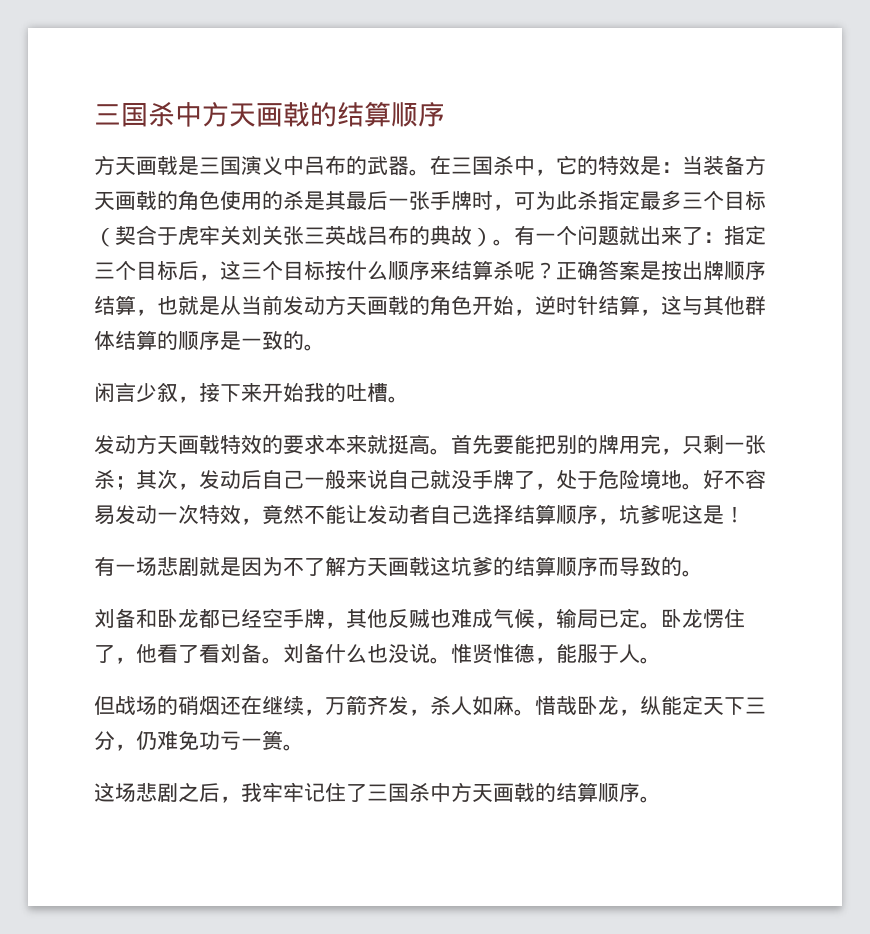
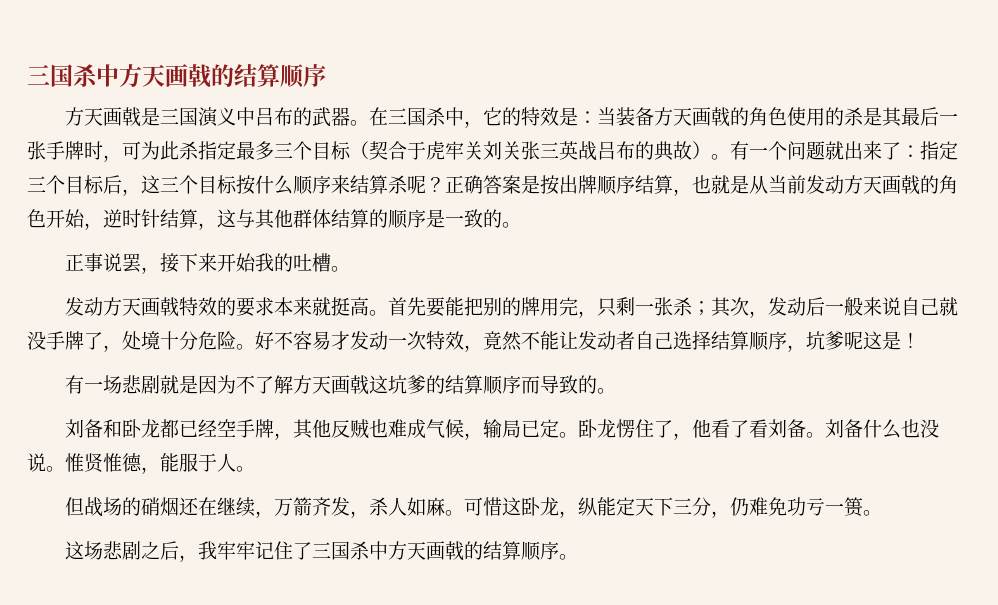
- 闲言少叙，接下来开始我的吐槽。
+ 正事说罢，接下来开始我的吐槽。
- 首先要能把别的牌用完，只剩一张杀；其次，发动后自己一般来说自己就没手牌了，处于危险境地。
+ 首先要能把别的牌用完，只剩一张杀；其次，发动后一般来说自己就没手牌了，处境十分危险。
- 好不容易发动一次特效，竟然不能让发动者自己选择结算顺序，坑爹呢这是！
+ 好不容易才发动一次特效，竟然不能让发动者自己选择结算顺序，坑爹呢这是！
- 惜哉卧龙，纵能定天下三分，仍难免功亏一篑。
+ 可惜这卧龙，纵能定天下三分，仍难免功亏一篑。

